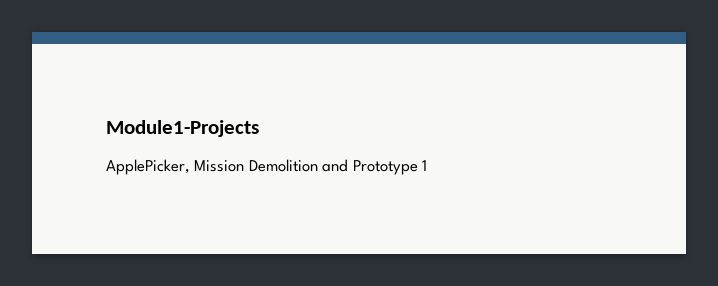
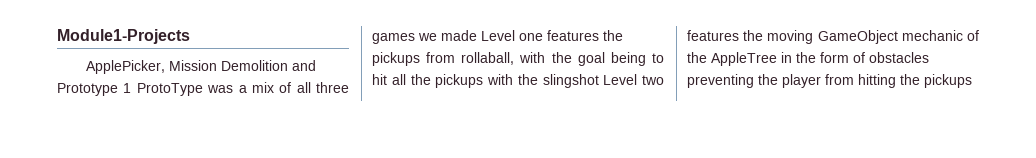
- ApplePicker, Mission Demolition and Prototype 1
+ ApplePicker, Mission Demolition and Prototype 1 ProtoType was a mix of all three games we made Level one features the pickups from rollaball, with the goal being to hit all the pickups with the slingshot Level two features the moving GameObject mechanic of the AppleTree in the form of obstacles preventing the player from hitting the pickups

